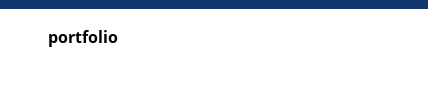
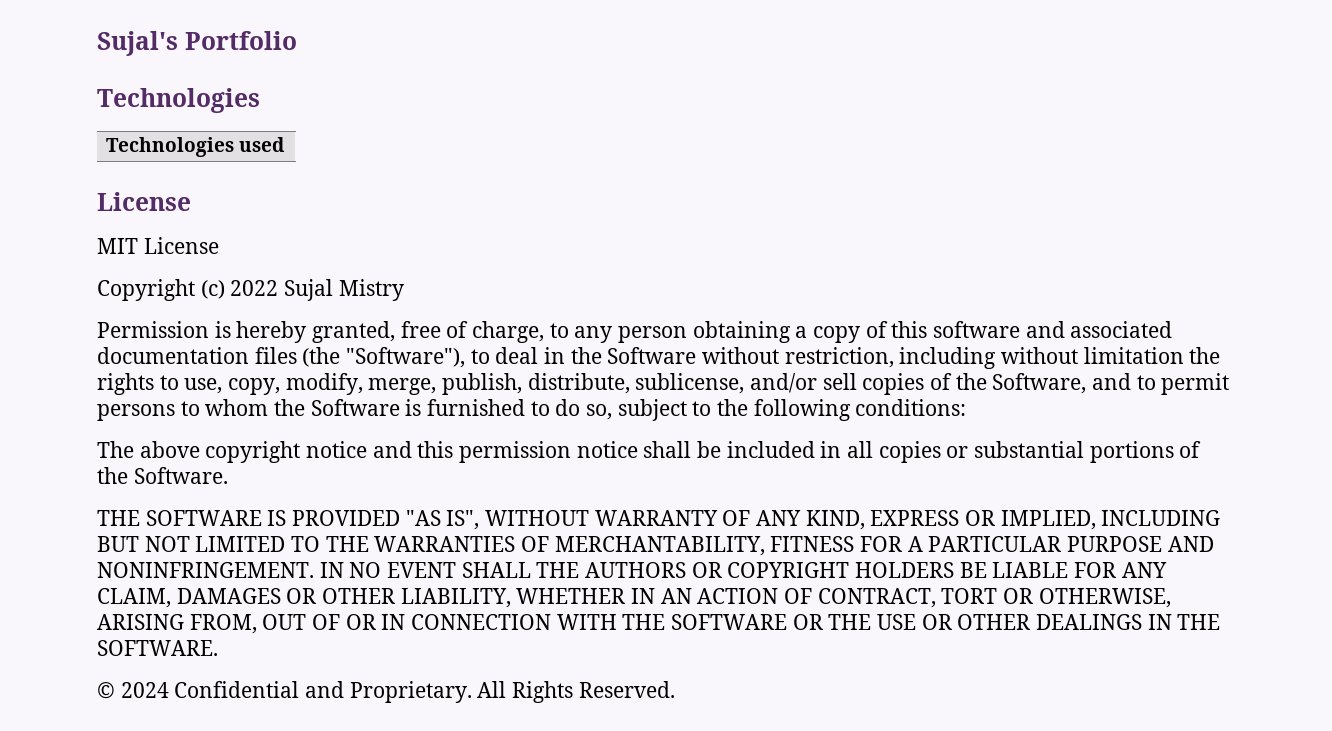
- portfolio
+ Sujal's Portfolio
+ Technologies
+ Technologies used
+ License
+ MIT License
+ Copyright (c) 2022 Sujal Mistry
+ Permission is hereby granted, free of charge, to any person obtaining a copy of this software and associated documentation files (the "Software"), to deal in the Software without restriction, including without limitation the rights to use, copy, modify, merge, publish, distribute, sublicense, and/or sell copies of the Software, and to permit persons to whom the Software is furnished to do so, subject to the following conditions:
+ The above copyright notice and this permission notice shall be included in all copies or substantial portions of the Software.
+ THE SOFTWARE IS PROVIDED "AS IS", WITHOUT WARRANTY OF ANY KIND, EXPRESS OR IMPLIED, INCLUDING BUT NOT LIMITED TO THE WARRANTIES OF MERCHANTABILITY, FITNESS FOR A PARTICULAR PURPOSE AND NONINFRINGEMENT. IN NO EVENT SHALL THE AUTHORS OR COPYRIGHT HOLDERS BE LIABLE FOR ANY CLAIM, DAMAGES OR OTHER LIABILITY, WHETHER IN AN ACTION OF CONTRACT, TORT OR OTHERWISE, ARISING FROM, OUT OF OR IN CONNECTION WITH THE SOFTWARE OR THE USE OR OTHER DEALINGS IN THE SOFTWARE.
+ © 2024 Confidential and Proprietary. All Rights Reserved.

